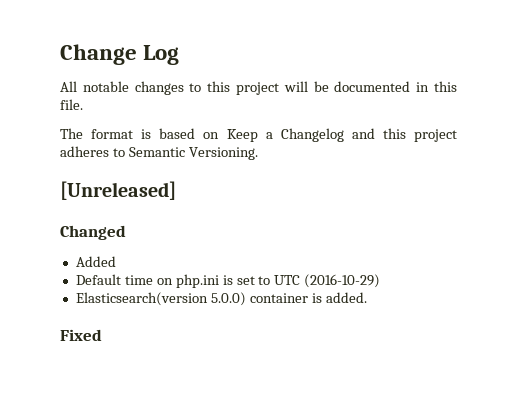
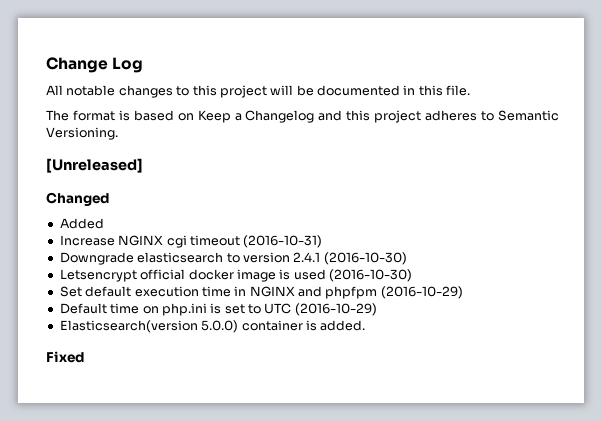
+ Increase NGINX cgi timeout (2016-10-31)
+ Downgrade elasticsearch to version 2.4.1 (2016-10-30)
+ Letsencrypt official docker image is used (2016-10-30)
+ Set default execution time in NGINX and phpfpm (2016-10-29)

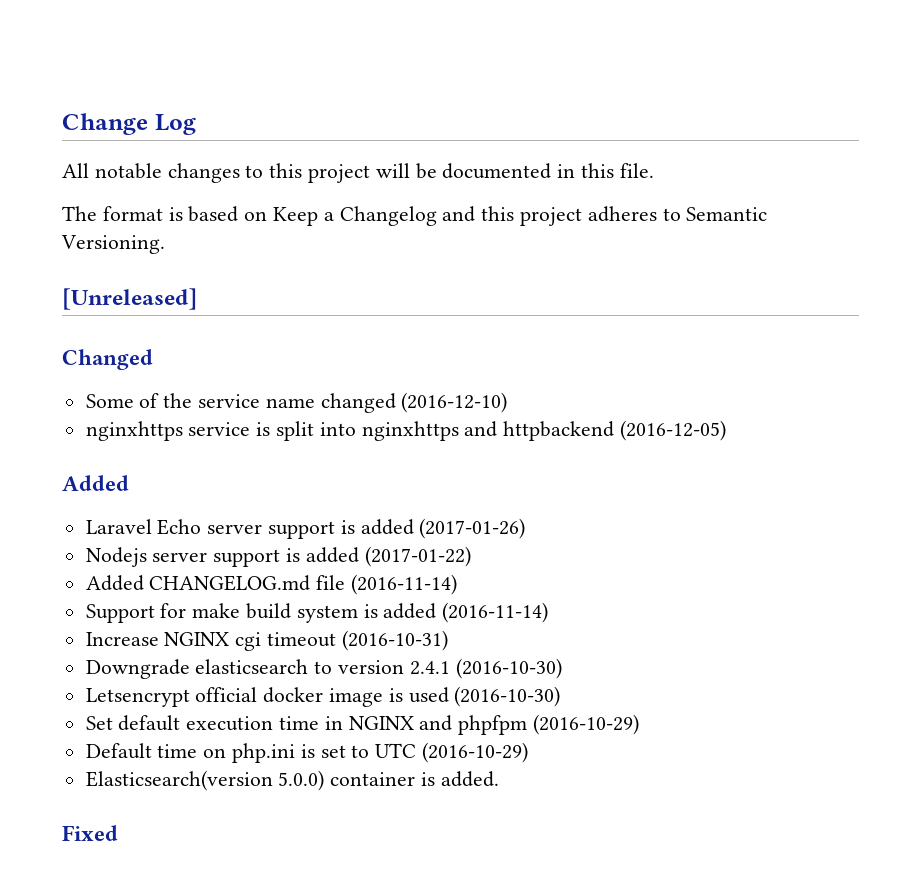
+ Some of the service name changed (2016-12-10)
+ nginxhttps service is split into nginxhttps and httpbackend (2016-12-05)
  Added
+ Laravel Echo server support is added (2017-01-26)
+ Nodejs server support is added (2017-01-22)
+ Added CHANGELOG.md file (2016-11-14)
+ Support for make build system is added (2016-11-14)

